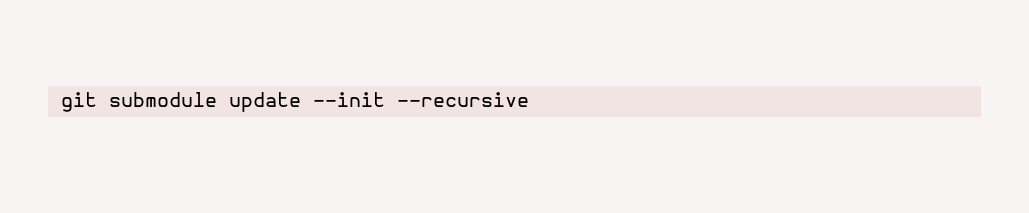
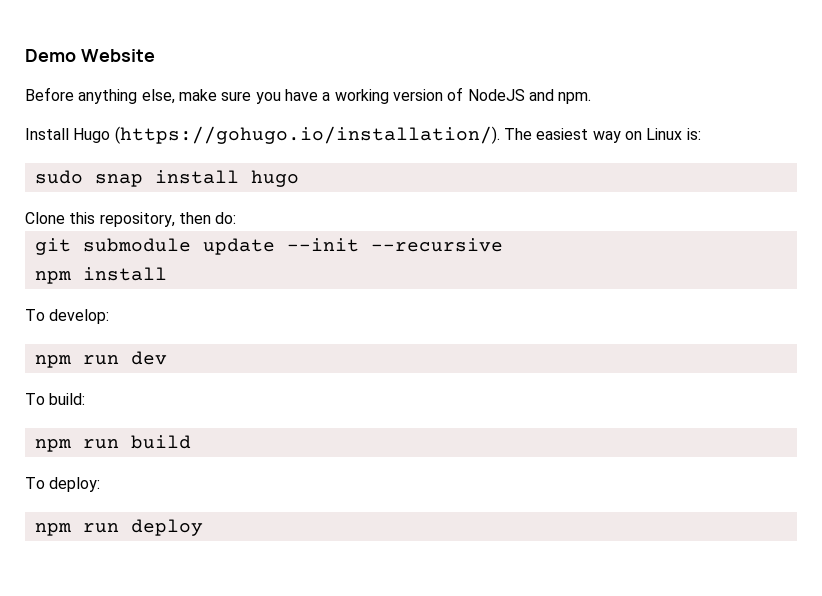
+ Demo Website
+ Before anything else, make sure you have a working version of NodeJS and npm.
+ Install Hugo (https://gohugo.io/installation/). The easiest way on Linux is:
+ sudo snap install hugo
+ Clone this repository, then do:
+ npm install
+ To develop:
+ npm run dev
+ To build:
+ npm run build
+ To deploy:
+ npm run deploy

